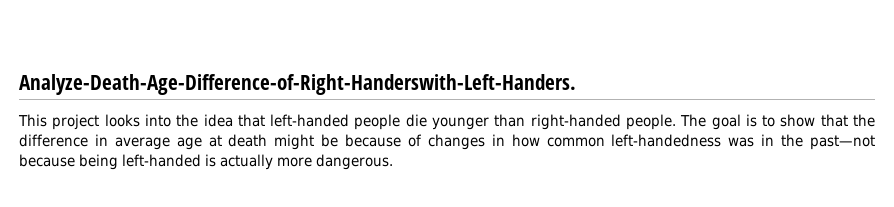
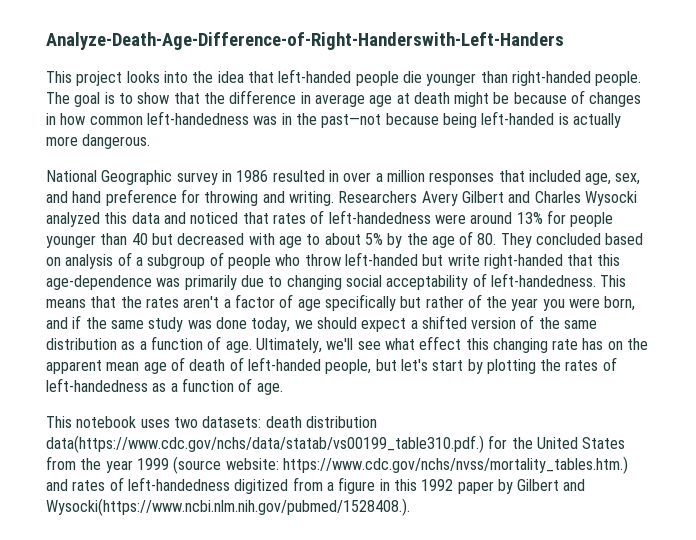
- Analyze-Death-Age-Difference-of-Right-Handerswith-Left-Handers.
+ Analyze-Death-Age-Difference-of-Right-Handerswith-Left-Handers
+ National Geographic survey in 1986 resulted in over a million responses that included age, sex, and hand preference for throwing and writing. Researchers Avery Gilbert and Charles Wysocki analyzed this data and noticed that rates of left-handedness were around 13% for people younger than 40 but decreased with age to about 5% by the age of 80. They concluded based on analysis of a subgroup of people who throw left-handed but write right-handed that this age-dependence was primarily due to changing social acceptability of left-handedness. This means that the rates aren't a factor of age specifically but rather of the year you were born, and if the same study was done today, we should expect a shifted version of the same distribution as a function of age. Ultimately, we'll see what effect this changing rate has on the apparent mean age of death of left-handed people, but let's start by plotting the rates of left-handedness as a function of age.
+ This notebook uses two datasets: death distribution data(https://www.cdc.gov/nchs/data/statab/vs00199_table310.pdf.) for the United States from the year 1999 (source website: https://www.cdc.gov/nchs/nvss/mortality_tables.htm.) and rates of left-handedness digitized from a figure in this 1992 paper by Gilbert and Wysocki(https://www.ncbi.nlm.nih.gov/pubmed/1528408.).

